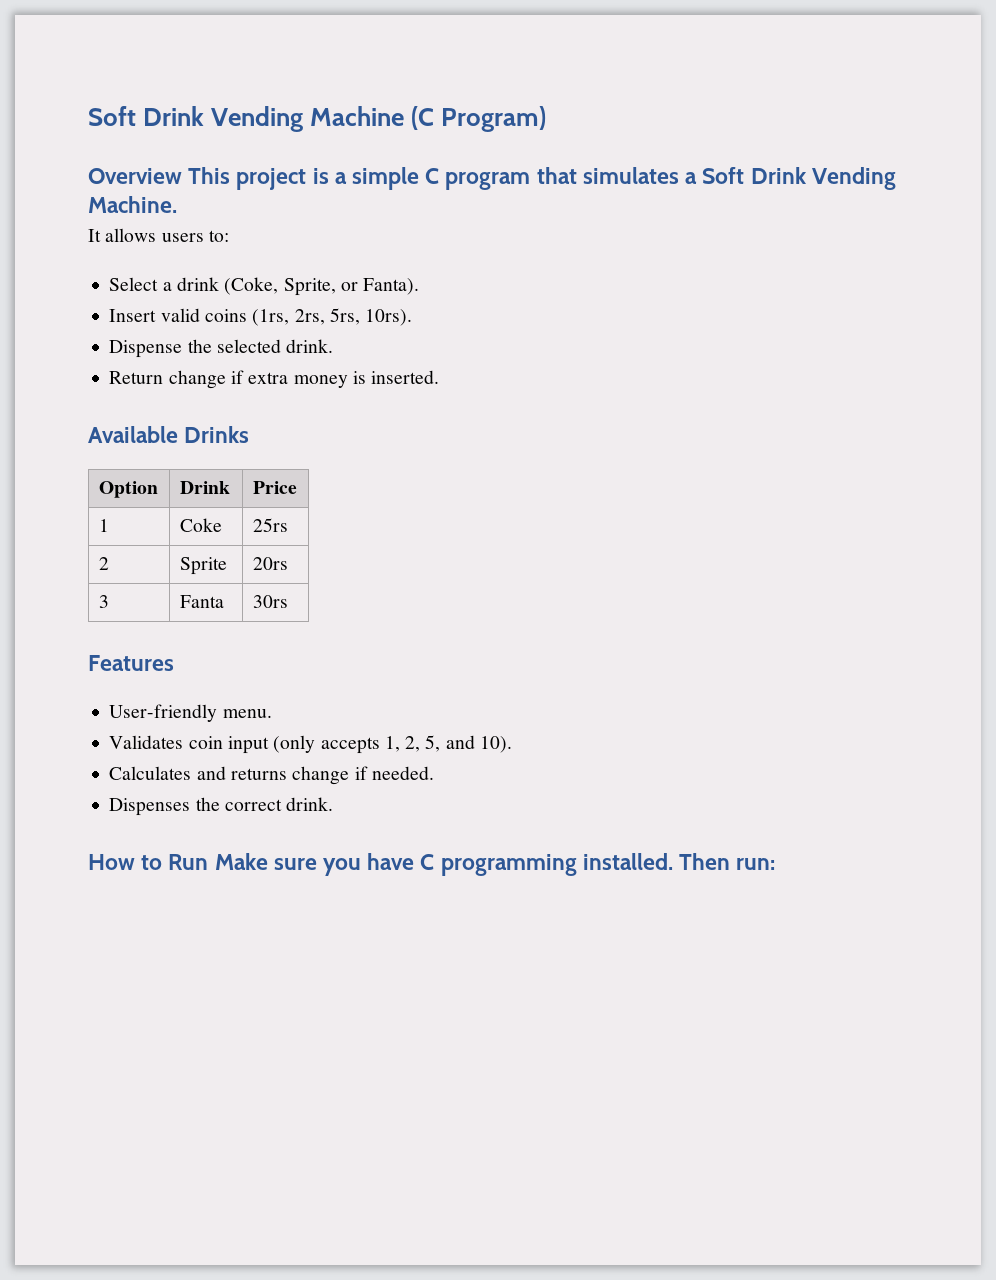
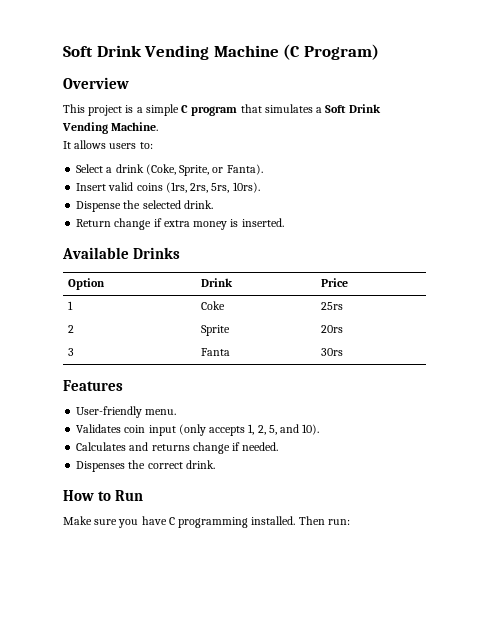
- Overview This project is a simple C program that simulates a Soft Drink Vending Machine.
+ Overview
+ This project is a simple C program that simulates a Soft Drink Vending Machine.
- How to Run Make sure you have C programming installed.
+ How to Run
+ Make sure you have C programming installed.

